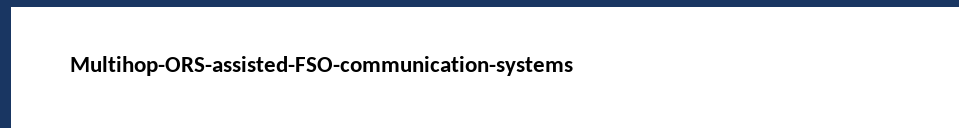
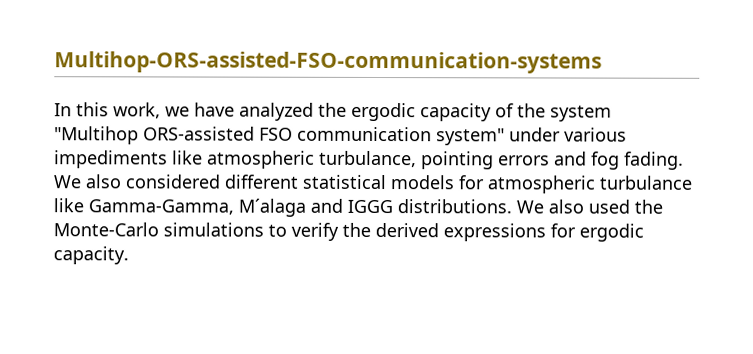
+ In this work, we have analyzed the ergodic capacity of the system "Multihop ORS-assisted FSO communication system" under various impediments like atmospheric turbulance, pointing errors and fog fading. We also considered different statistical models for atmospheric turbulance like Gamma-Gamma, M´alaga and IGGG distributions. We also used the Monte-Carlo simulations to verify the derived expressions for ergodic capacity.

